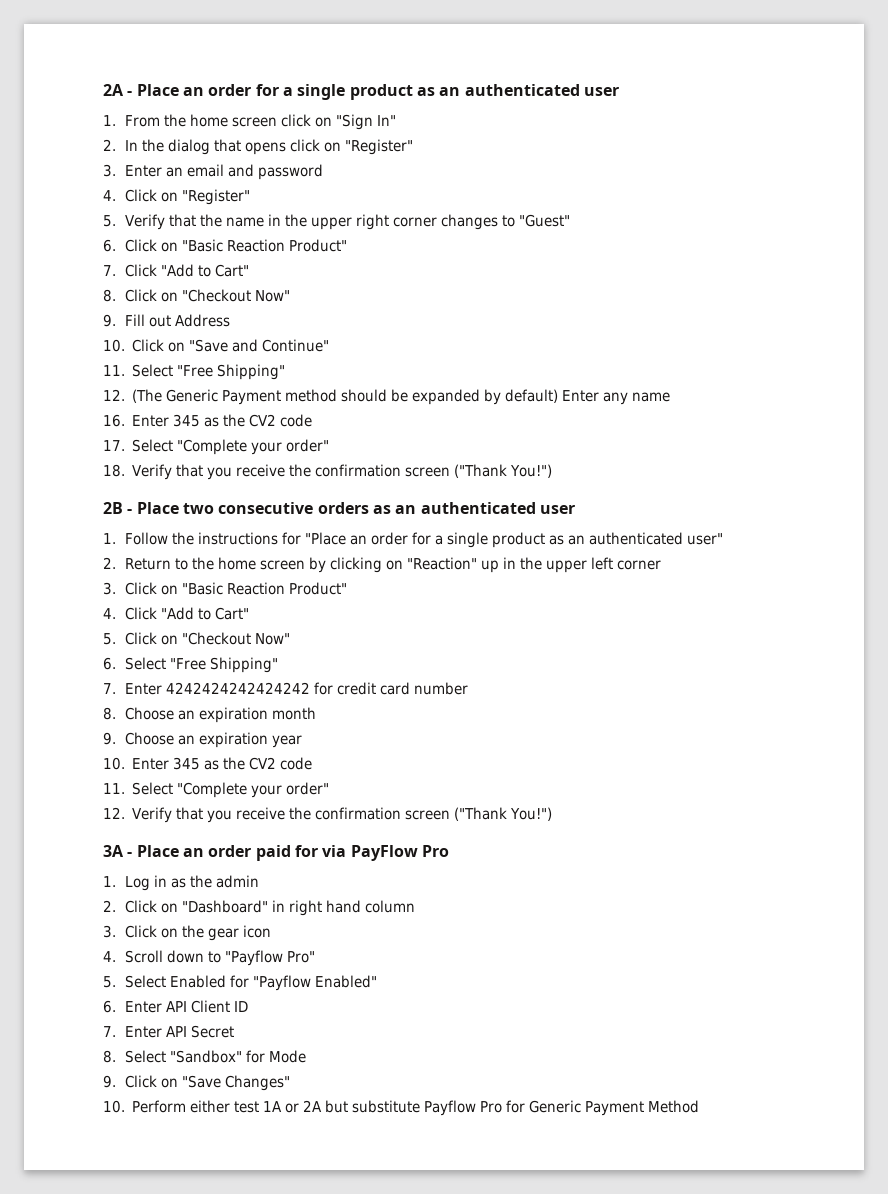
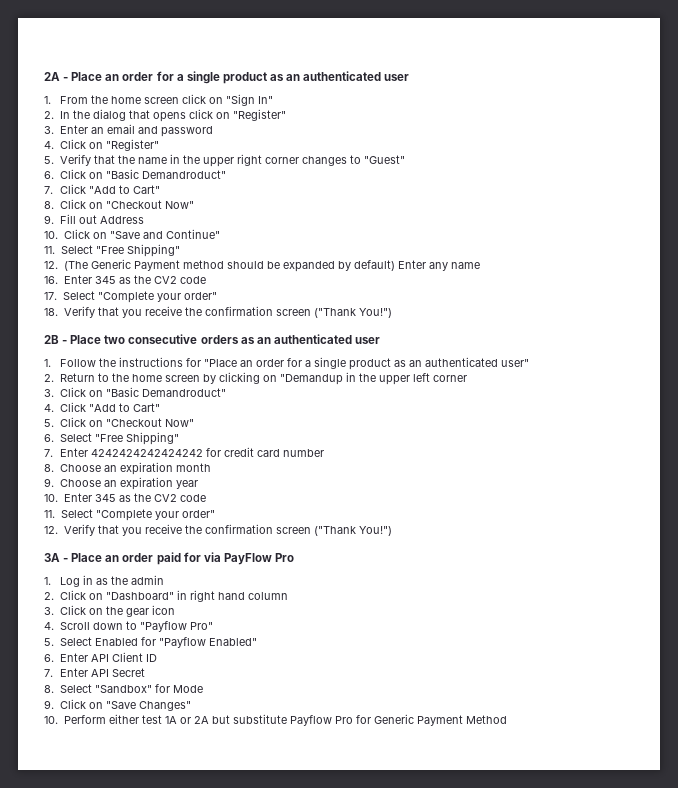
- 6. Click on "Basic Reaction Product"
+ 6. Click on "Basic Demandroduct"
- 2. Return to the home screen by clicking on "Reaction" up in the upper left corner
+ 2. Return to the home screen by clicking on "Demandup in the upper left corner
- 3. Click on "Basic Reaction Product"
+ 3. Click on "Basic Demandroduct"

